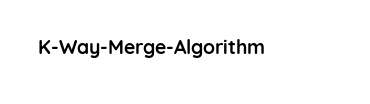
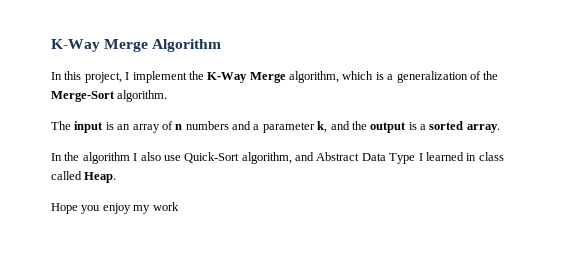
- K-Way-Merge-Algorithm
+ K-Way Merge Algorithm
+ In this project, I implement the K-Way Merge algorithm, which is a generalization of the Merge-Sort algorithm.
+ The input is an array of n numbers and a parameter k, and the output is a sorted array.
+ In the algorithm I also use Quick-Sort algorithm, and Abstract Data Type I learned in class called Heap.
+ Hope you enjoy my work

